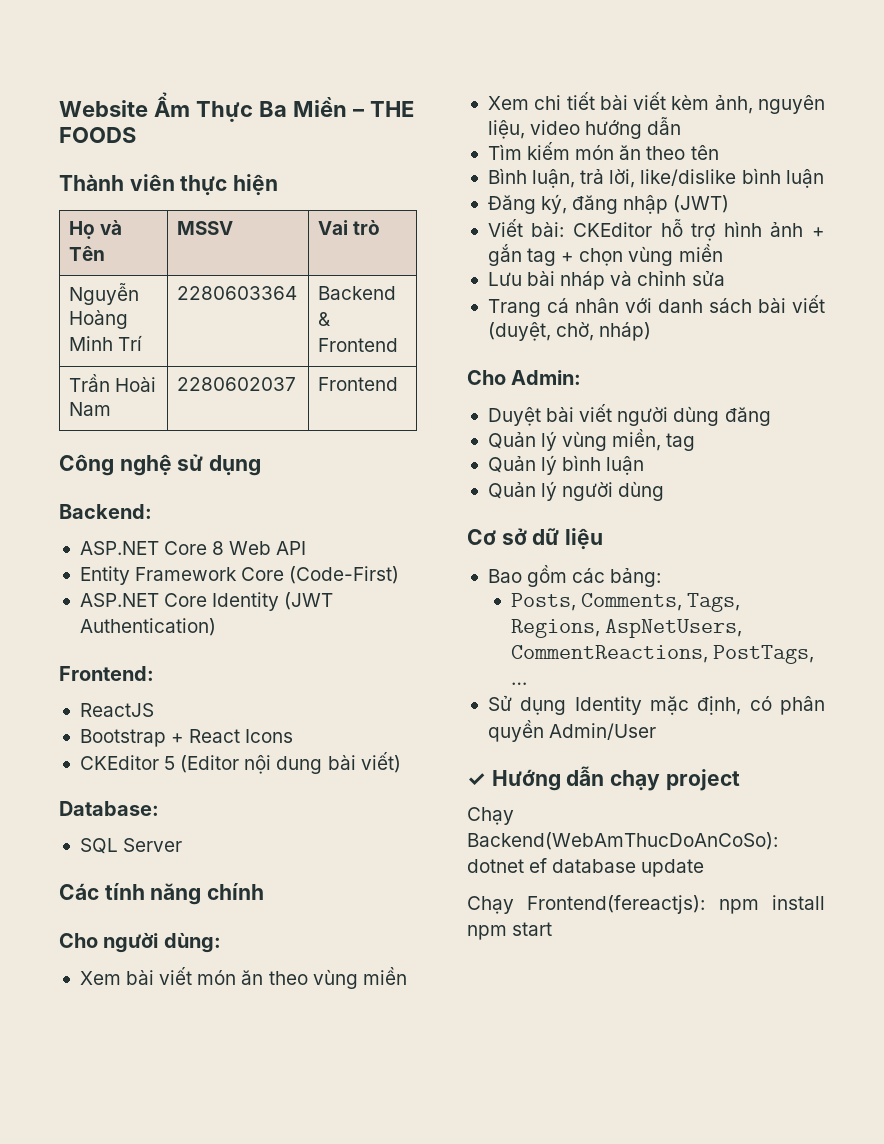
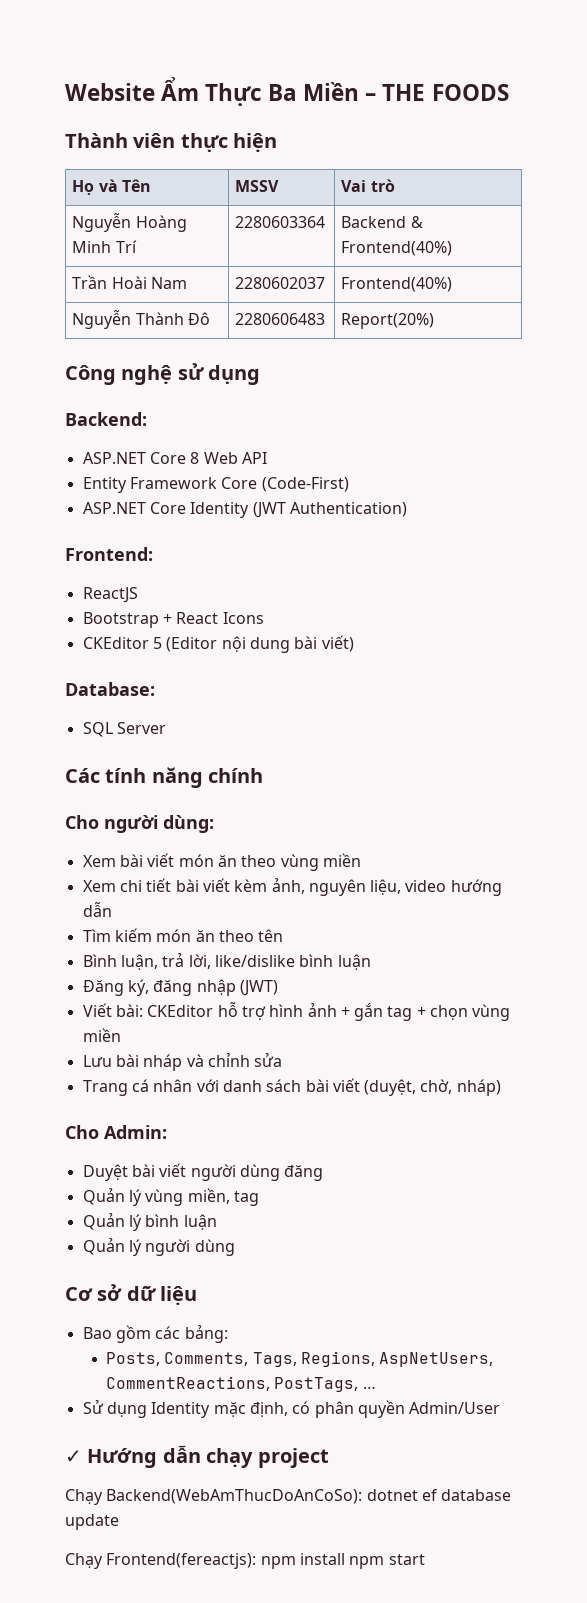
- Nguyễn Hoàng Minh Trí | 2280603364 | Backend & Frontend
+ Nguyễn Hoàng Minh Trí | 2280603364 | Backend & Frontend(40%)
- Trần Hoài Nam | 2280602037 | Frontend
+ Trần Hoài Nam | 2280602037 | Frontend(40%)
+ Nguyễn Thành Đô | 2280606483 | Report(20%)

